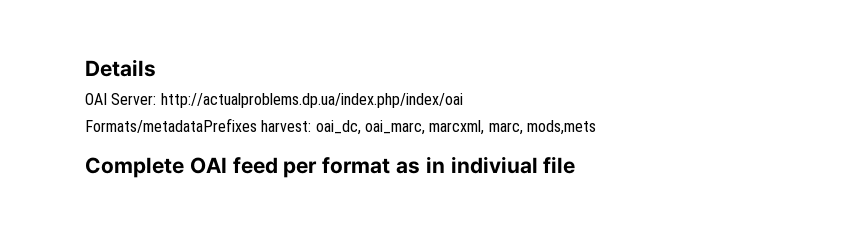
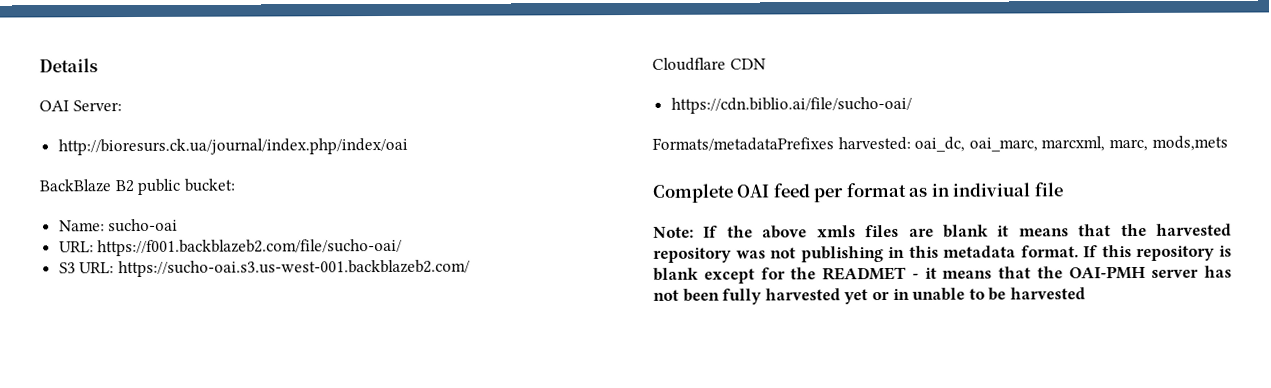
- OAI Server: http://actualproblems.dp.ua/index.php/index/oai
+ OAI Server:
+ http://bioresurs.ck.ua/journal/index.php/index/oai
+ BackBlaze B2 public bucket:
+ Name: sucho-oai
+ URL: https://f001.backblazeb2.com/file/sucho-oai/
+ S3 URL: https://sucho-oai.s3.us-west-001.backblazeb2.com/
+ Cloudflare CDN
+ https://cdn.biblio.ai/file/sucho-oai/
- Formats/metadataPrefixes harvest: oai_dc, oai_marc, marcxml, marc, mods,mets
+ Formats/metadataPrefixes harvested: oai_dc, oai_marc, marcxml, marc, mods,mets
+ Note: If the above xmls files are blank it means that the harvested repository was not publishing in this metadata format. If this repository is blank except for the READMET - it means that the OAI-PMH server has not been fully harvested yet or in unable to be harvested

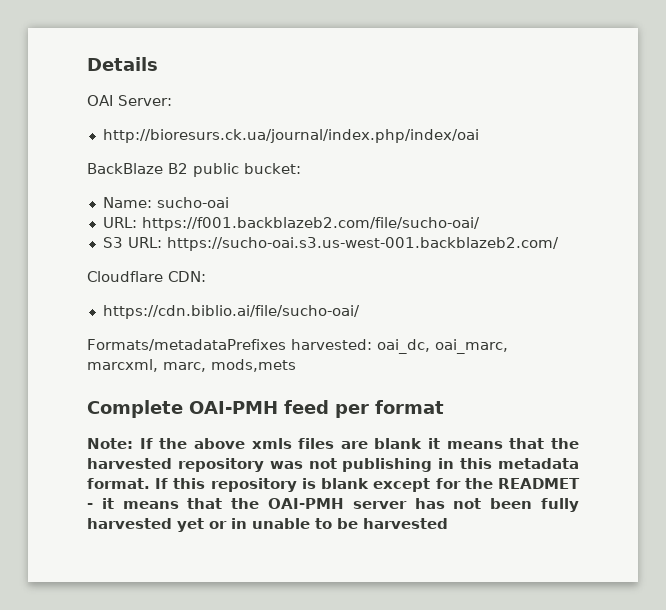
- Cloudflare CDN
+ Cloudflare CDN:
- Complete OAI feed per format as in indiviual file
+ Complete OAI-PMH feed per format

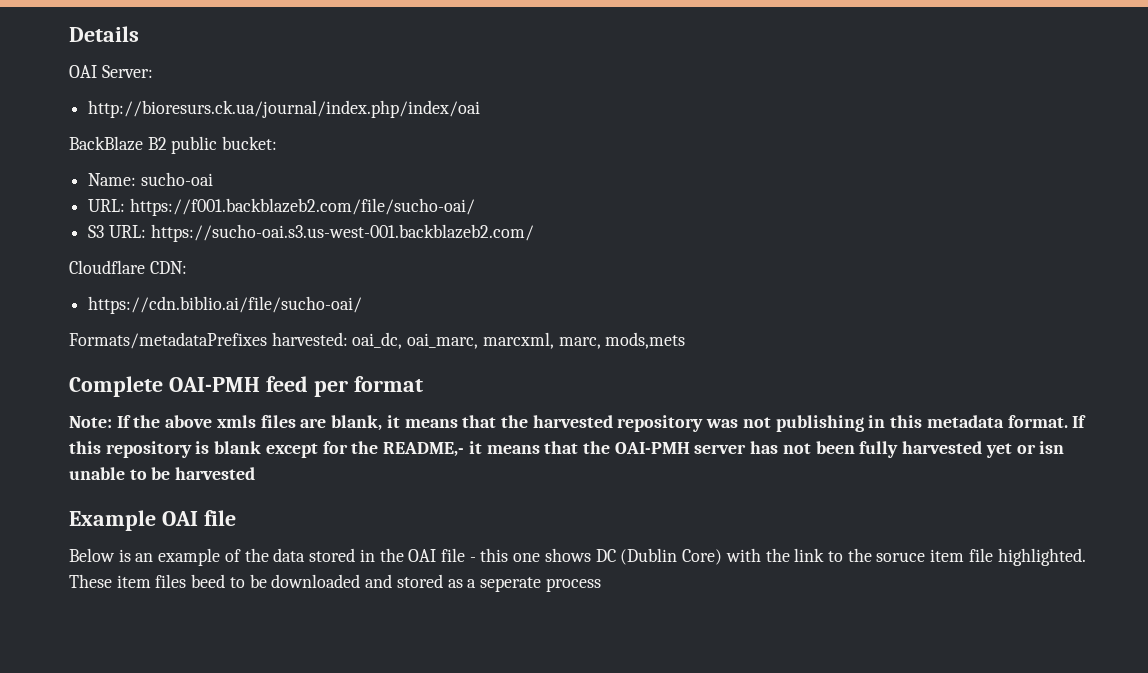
- Note: If the above xmls files are blank it means that the harvested repository was not publishing in this metadata format.
+ Note: If the above xmls files are blank, it means that the harvested repository was not publishing in this metadata format.
- If this repository is blank except for the READMET - it means that the OAI-PMH server has not been fully harvested yet or in unable to be harvested
+ If this repository is blank except for the README,- it means that the OAI-PMH server has not been fully harvested yet or isn unable to be harvested
+ Example OAI file
+ Below is an example of the data stored in the OAI file - this one shows DC (Dublin Core) with the link to the soruce item file highlighted. These item files beed to be downloaded and stored as a seperate process

